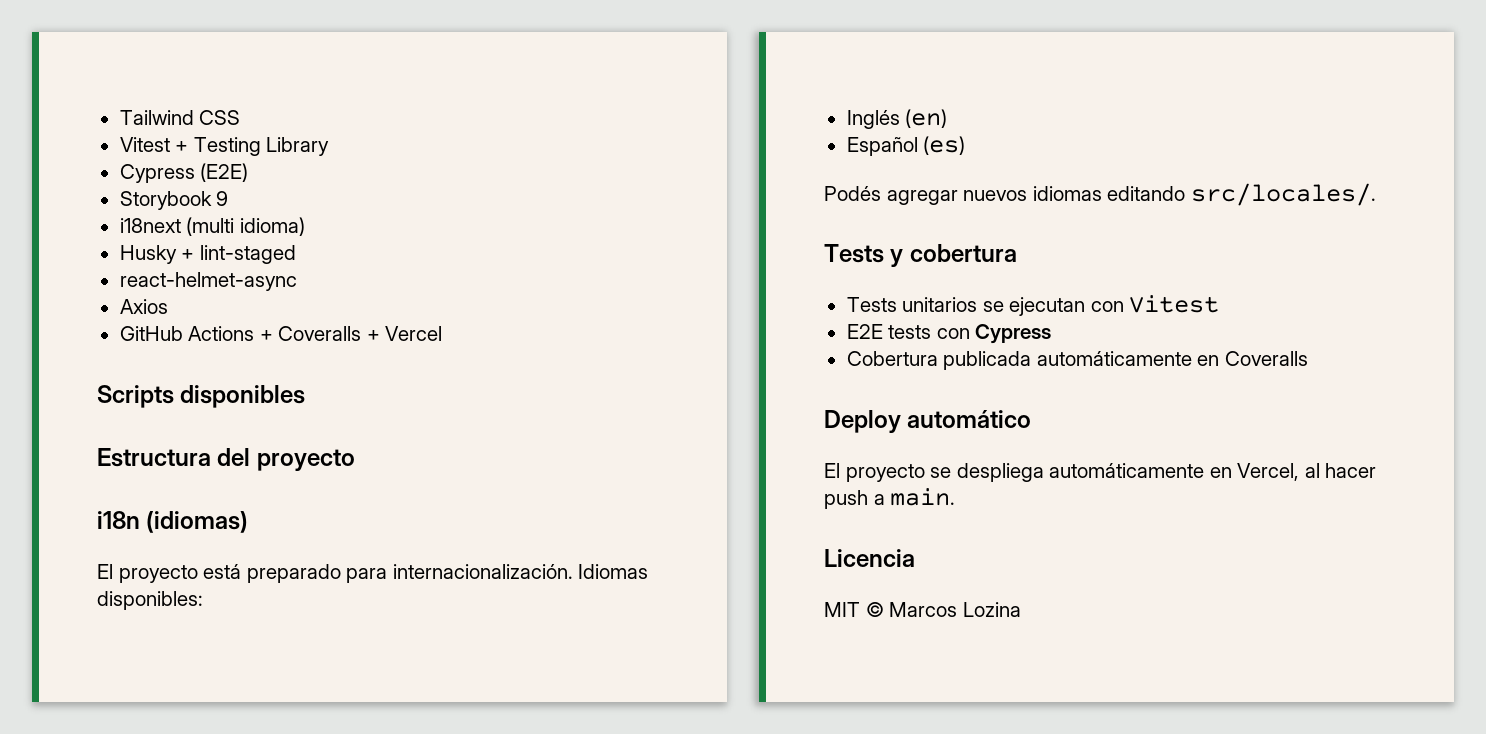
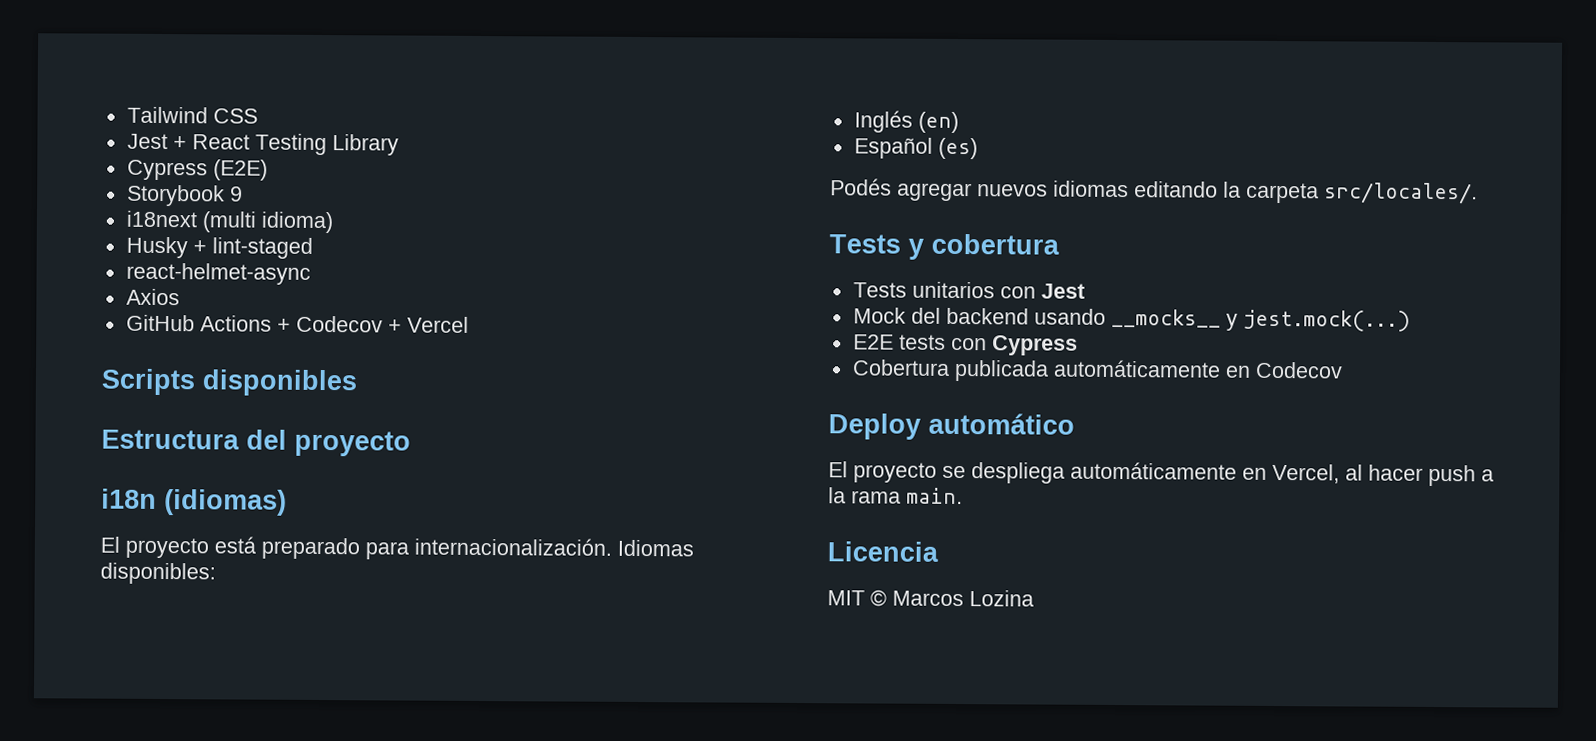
- Vitest + Testing Library
+ Jest + React Testing Library
- GitHub Actions + Coveralls + Vercel
+ GitHub Actions + Codecov + Vercel
- Podés agregar nuevos idiomas editando src/locales/.
+ Podés agregar nuevos idiomas editando la carpeta src/locales/.
- Tests unitarios se ejecutan con Vitest
+ Tests unitarios con Jest
+ Mock del backend usando __mocks__ y jest.mock(...)
- Cobertura publicada automáticamente en Coveralls
+ Cobertura publicada automáticamente en Codecov
- El proyecto se despliega automáticamente en Vercel, al hacer push a main.
+ El proyecto se despliega automáticamente en Vercel, al hacer push a la rama main.

